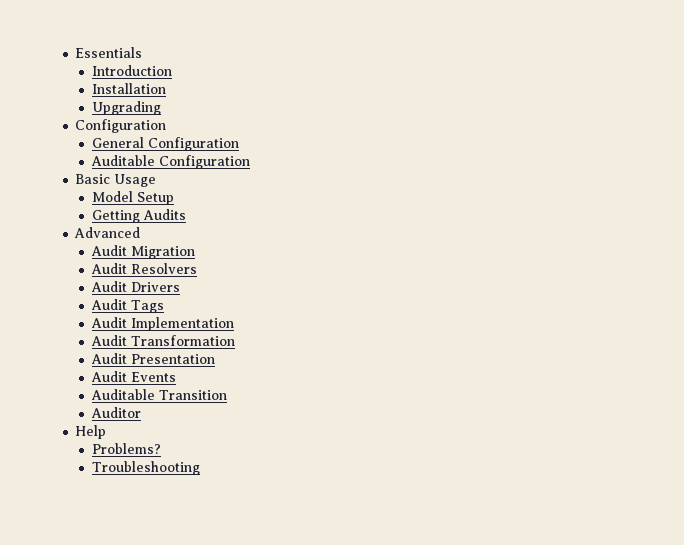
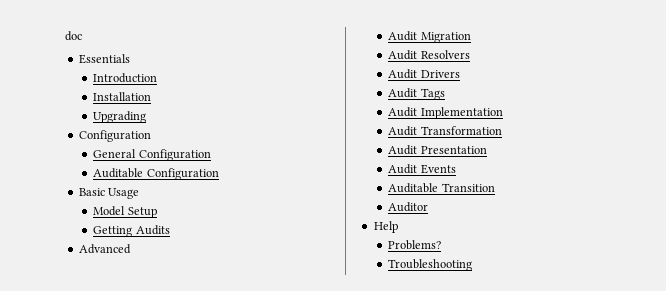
+ doc

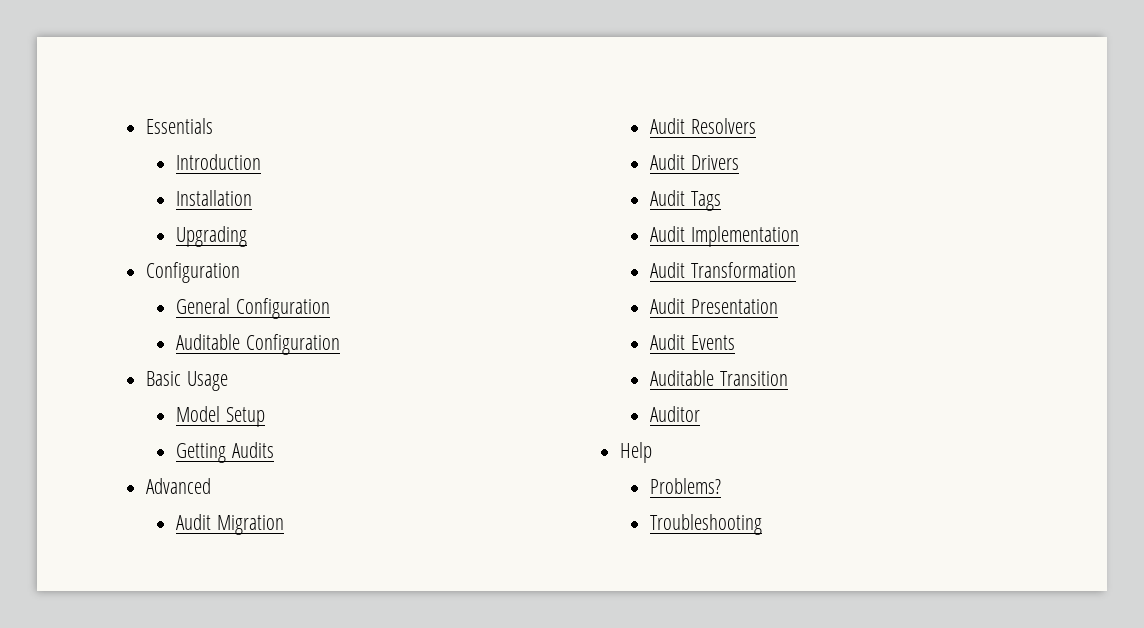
- doc

